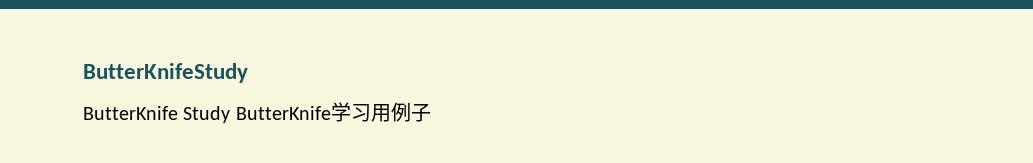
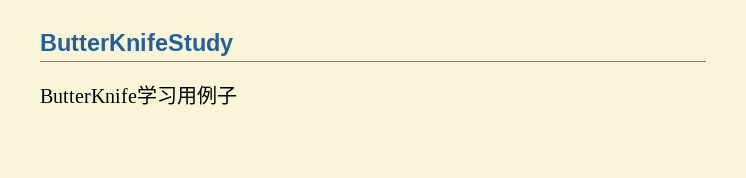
- ButterKnife Study ButterKnife学习用例子
+ ButterKnife学习用例子

